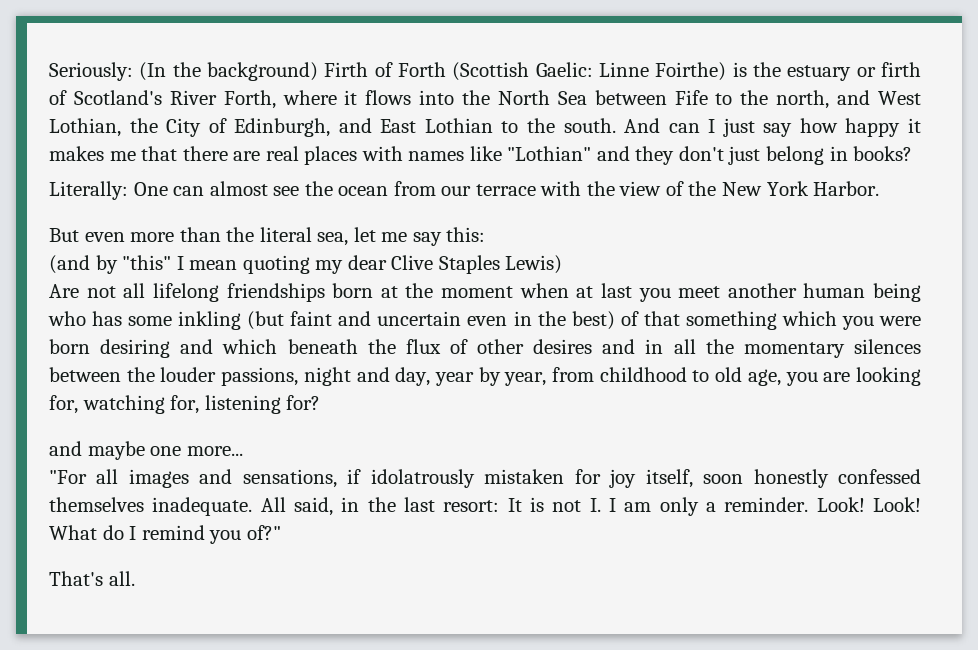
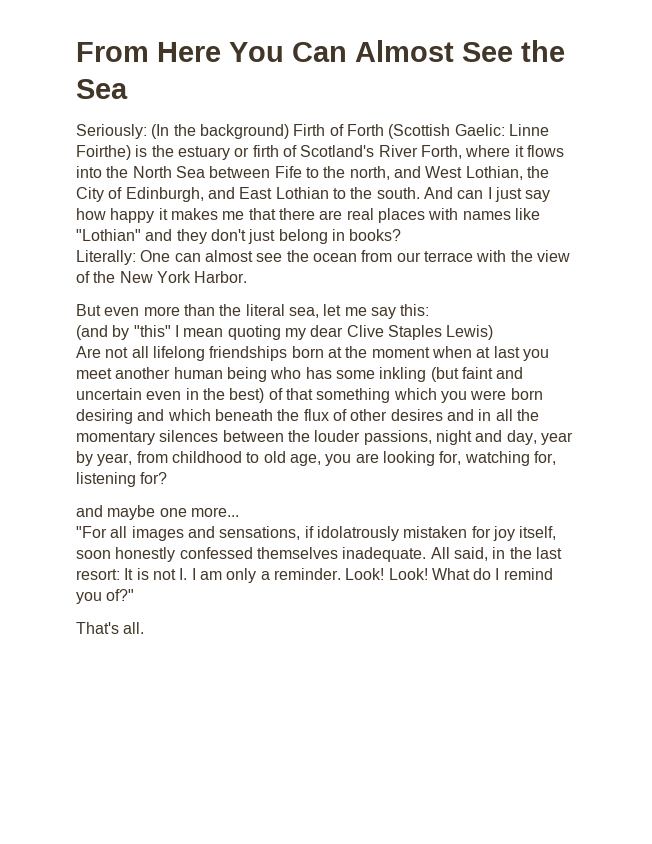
+ From Here You Can Almost See the Sea

